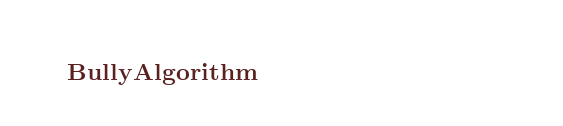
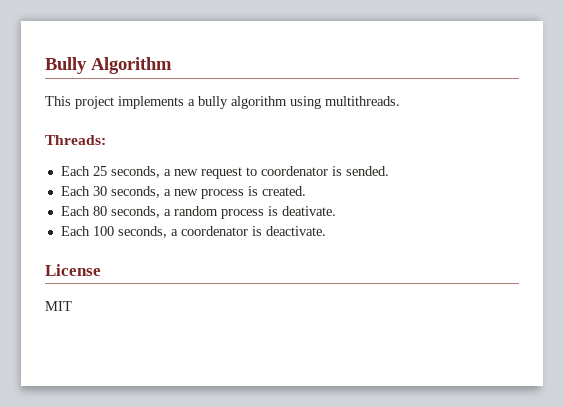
- BullyAlgorithm
+ Bully Algorithm
+ This project implements a bully algorithm using multithreads.
+ Threads:
+ Each 25 seconds, a new request to coordenator is sended.
+ Each 30 seconds, a new process is created.
+ Each 80 seconds, a random process is deativate.
+ Each 100 seconds, a coordenator is deactivate.
+ License
+ MIT

